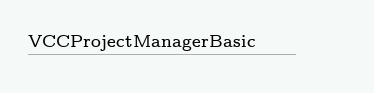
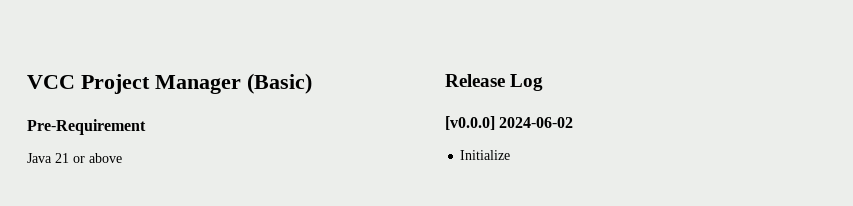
- VCCProjectManagerBasic
+ VCC Project Manager (Basic)
+ Pre-Requirement
+ Java 21 or above
+ Release Log
+ [v0.0.0] 2024-06-02
+ Initialize

